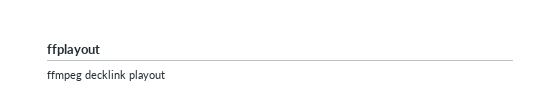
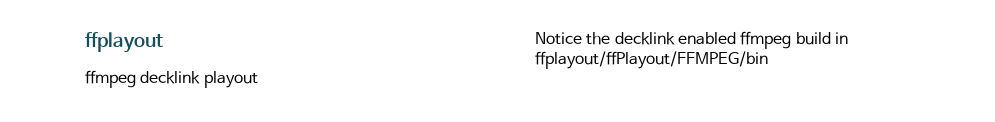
+ Notice the decklink enabled ffmpeg build in ffplayout/ffPlayout/FFMPEG/bin

